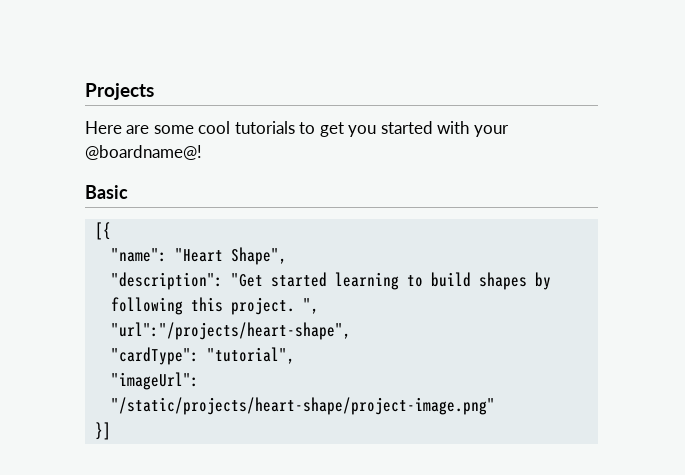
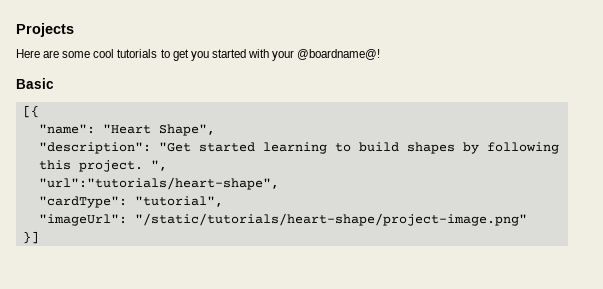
- "url":"/projects/heart-shape",
+ "url":"tutorials/heart-shape",
- "imageUrl": "/static/projects/heart-shape/project-image.png"
+ "imageUrl": "/static/tutorials/heart-shape/project-image.png"

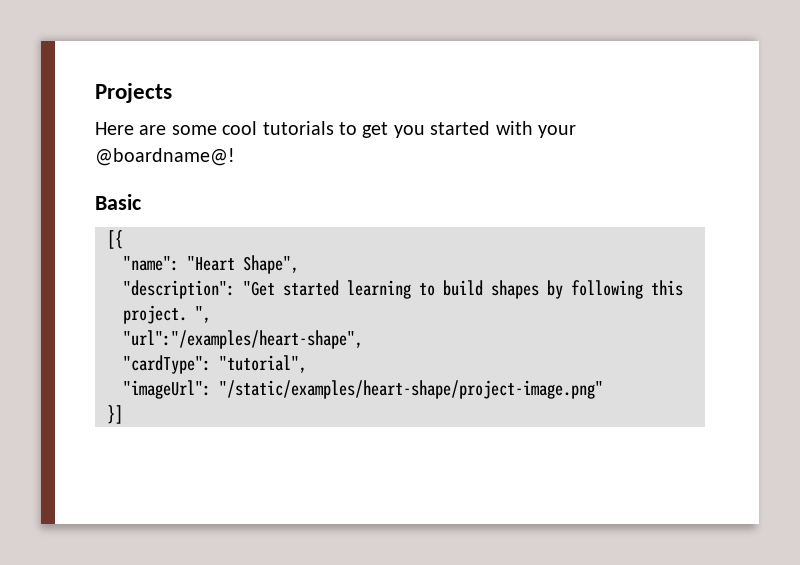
- "url":"tutorials/heart-shape",
+ "url":"/examples/heart-shape",
- "imageUrl": "/static/tutorials/heart-shape/project-image.png"
+ "imageUrl": "/static/examples/heart-shape/project-image.png"

